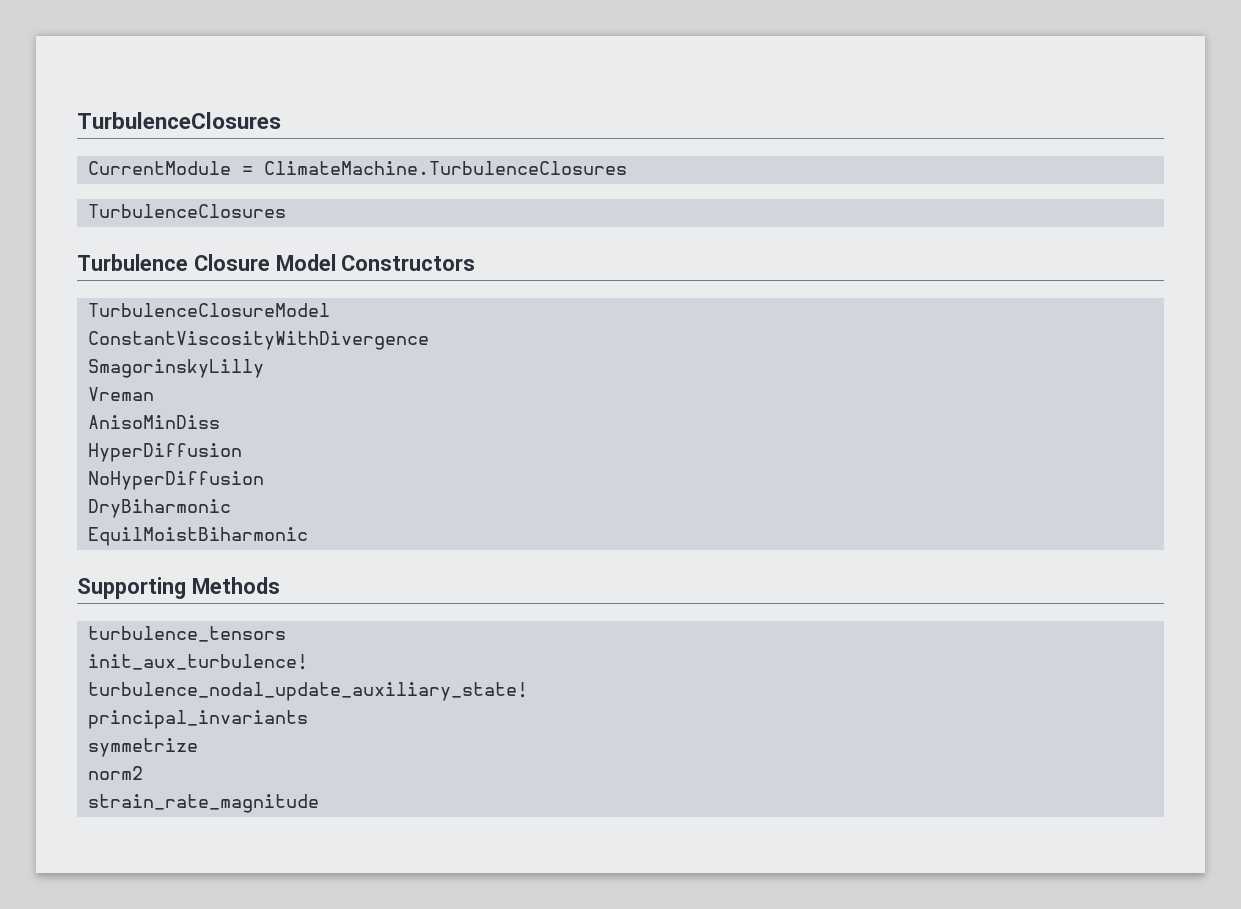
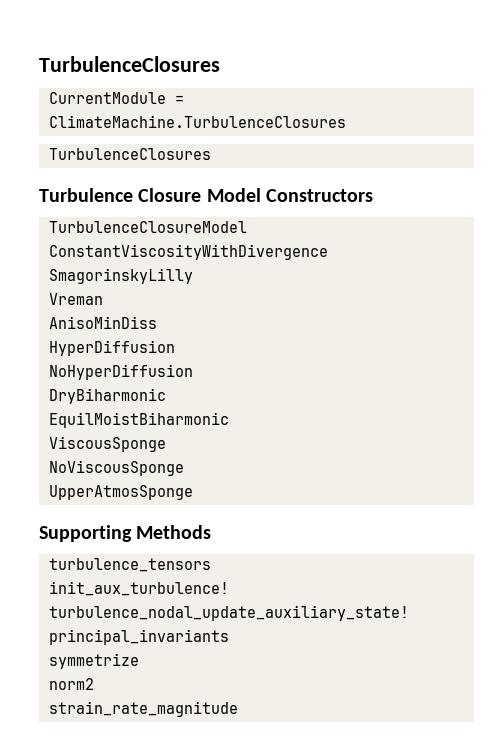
+ ViscousSponge
+ NoViscousSponge
+ UpperAtmosSponge

